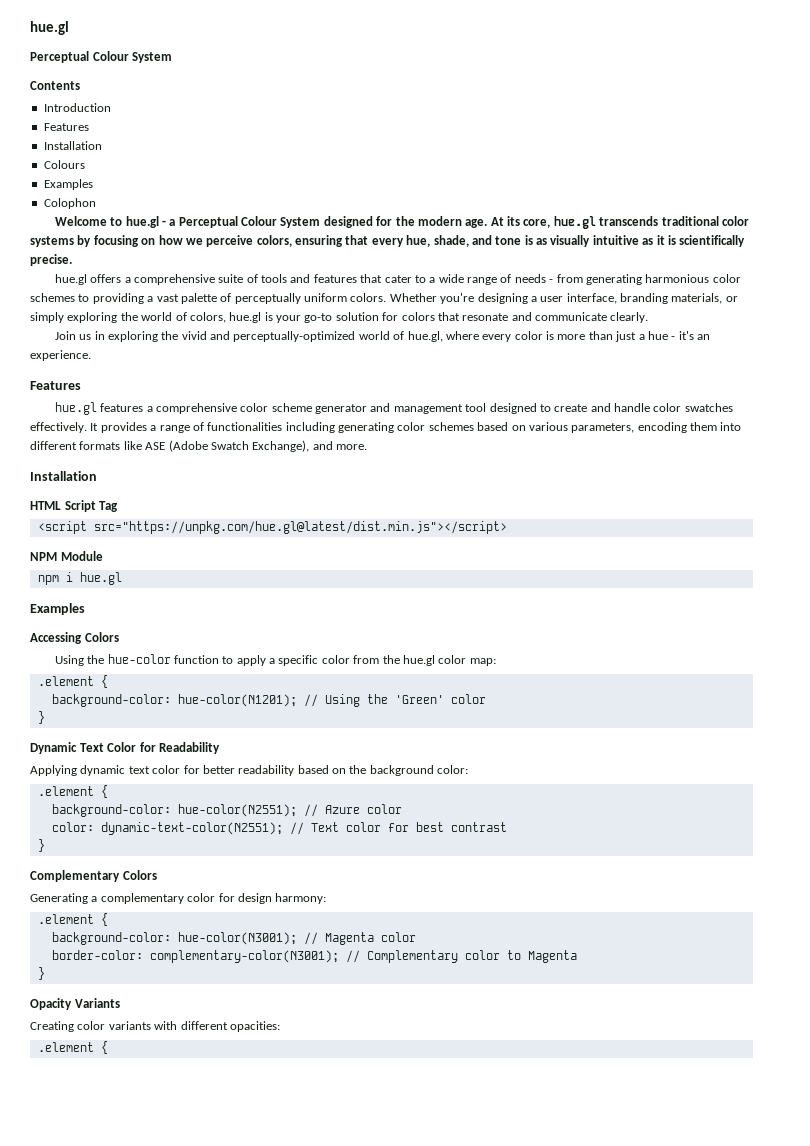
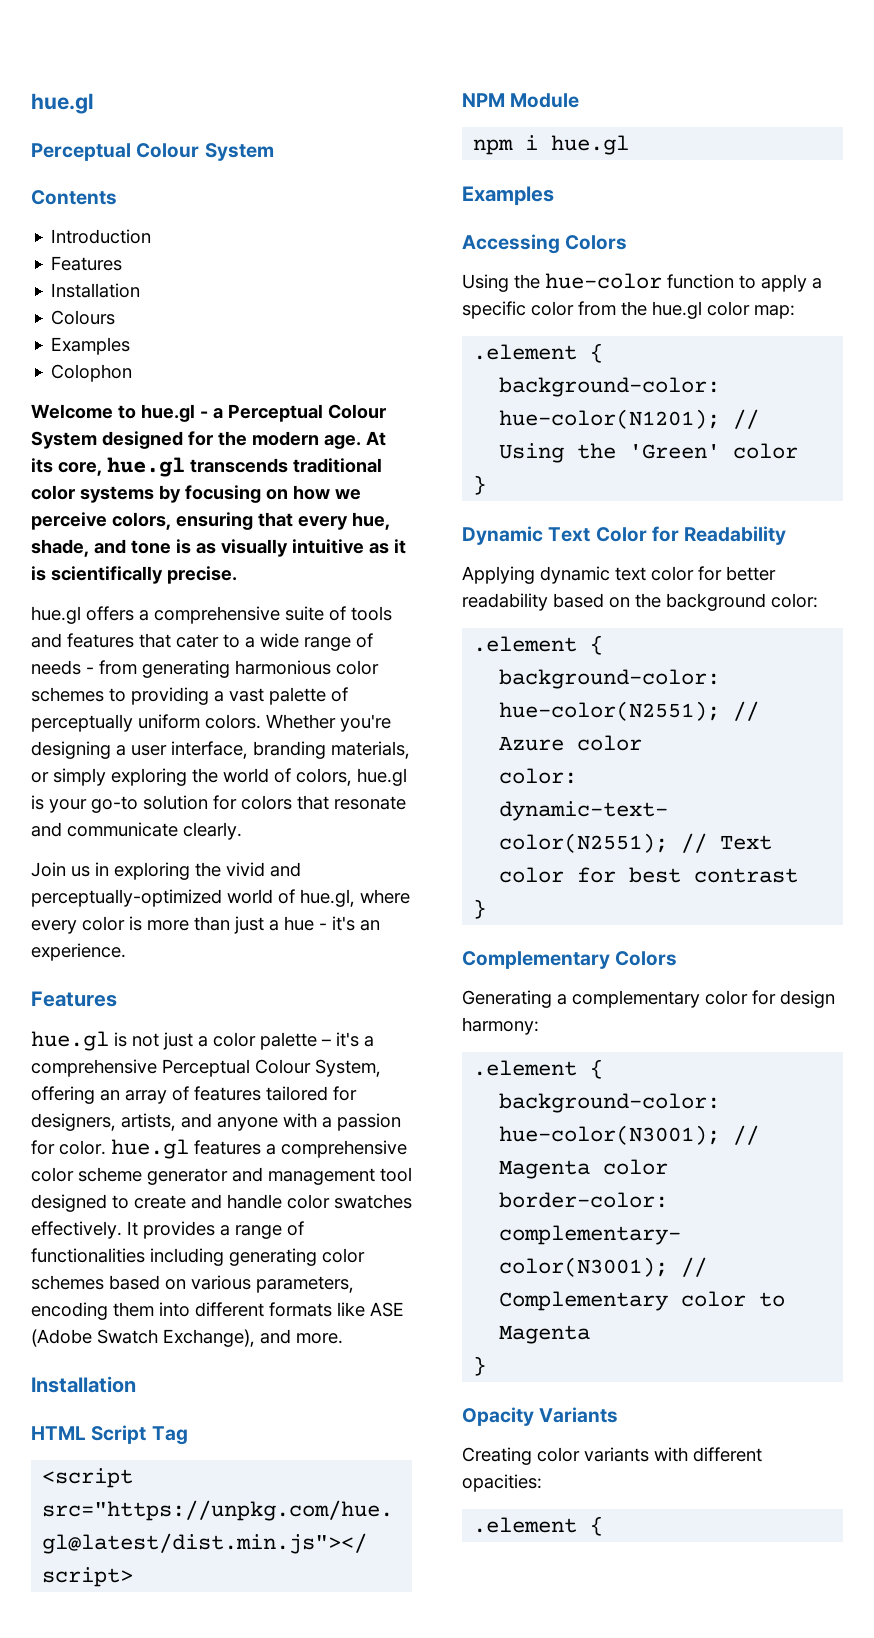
- hue.gl features a comprehensive color scheme generator and management tool designed to create and handle color swatches effectively.
+ hue.gl is not just a color palette – it's a comprehensive Perceptual Colour System, offering an array of features tailored for designers, artists, and anyone with a passion for color. hue.gl features a comprehensive color scheme generator and management tool designed to create and handle color swatches effectively.

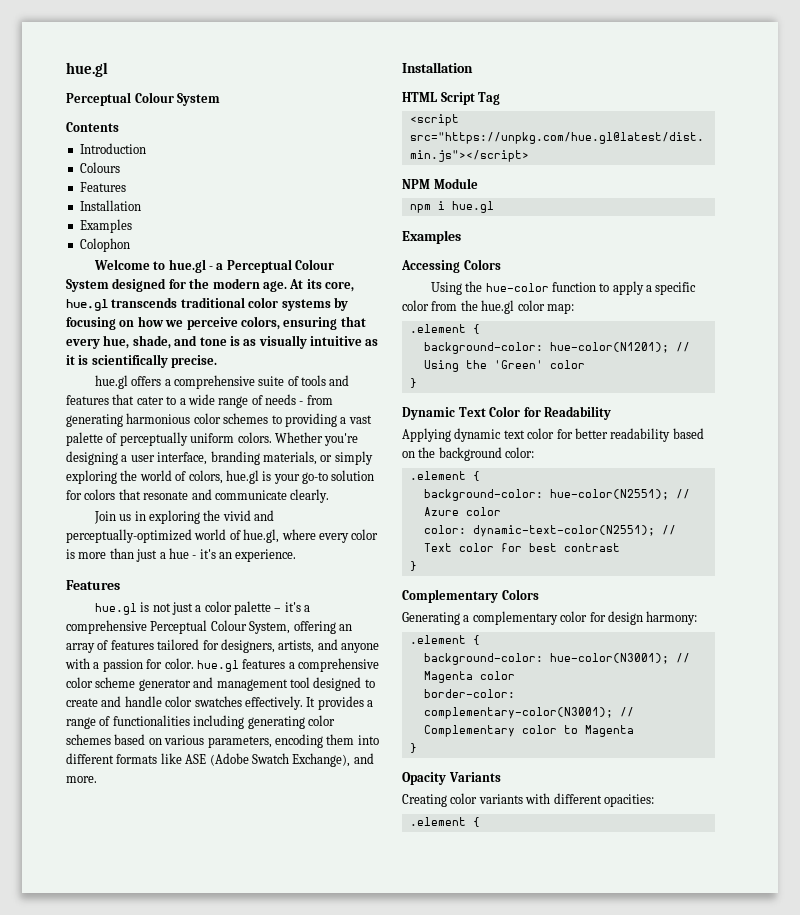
+ Colours
- Colours

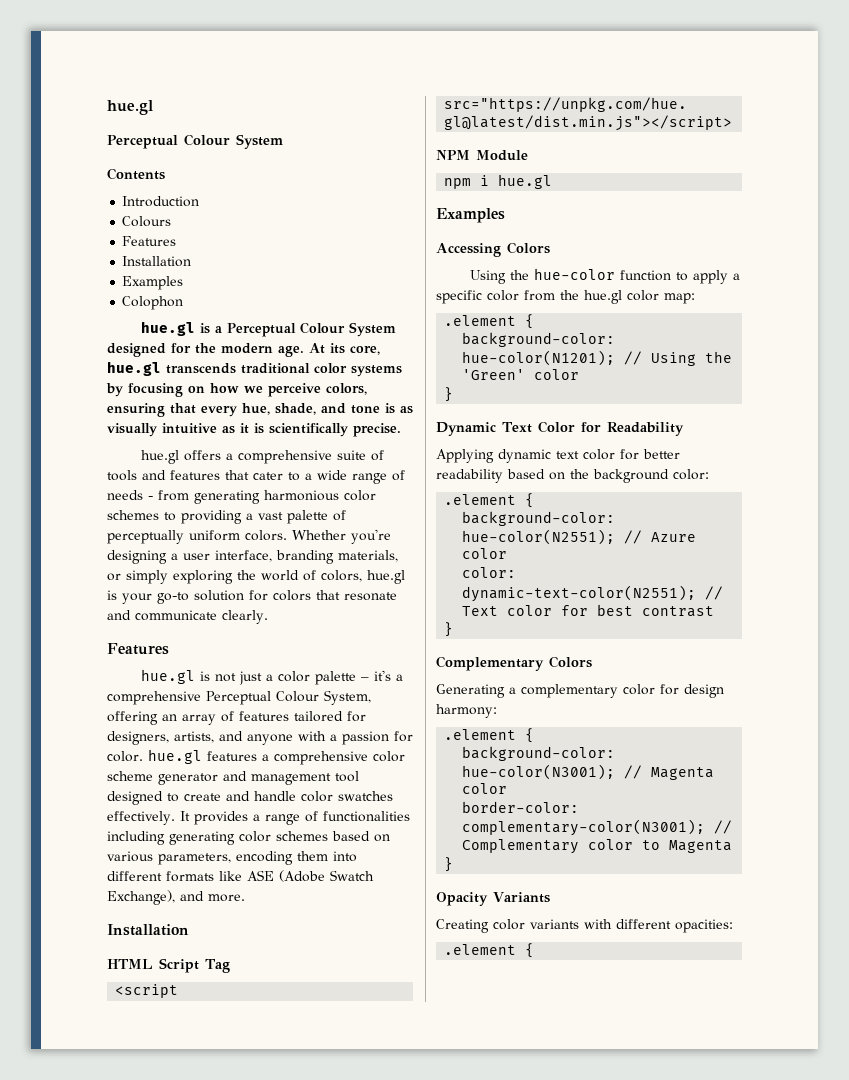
- Welcome to hue.gl - a Perceptual Colour System designed for the modern age.
+ hue.gl is a Perceptual Colour System designed for the modern age.
- Join us in exploring the vivid and perceptually-optimized world of hue.gl, where every color is more than just a hue - it's an experience.

